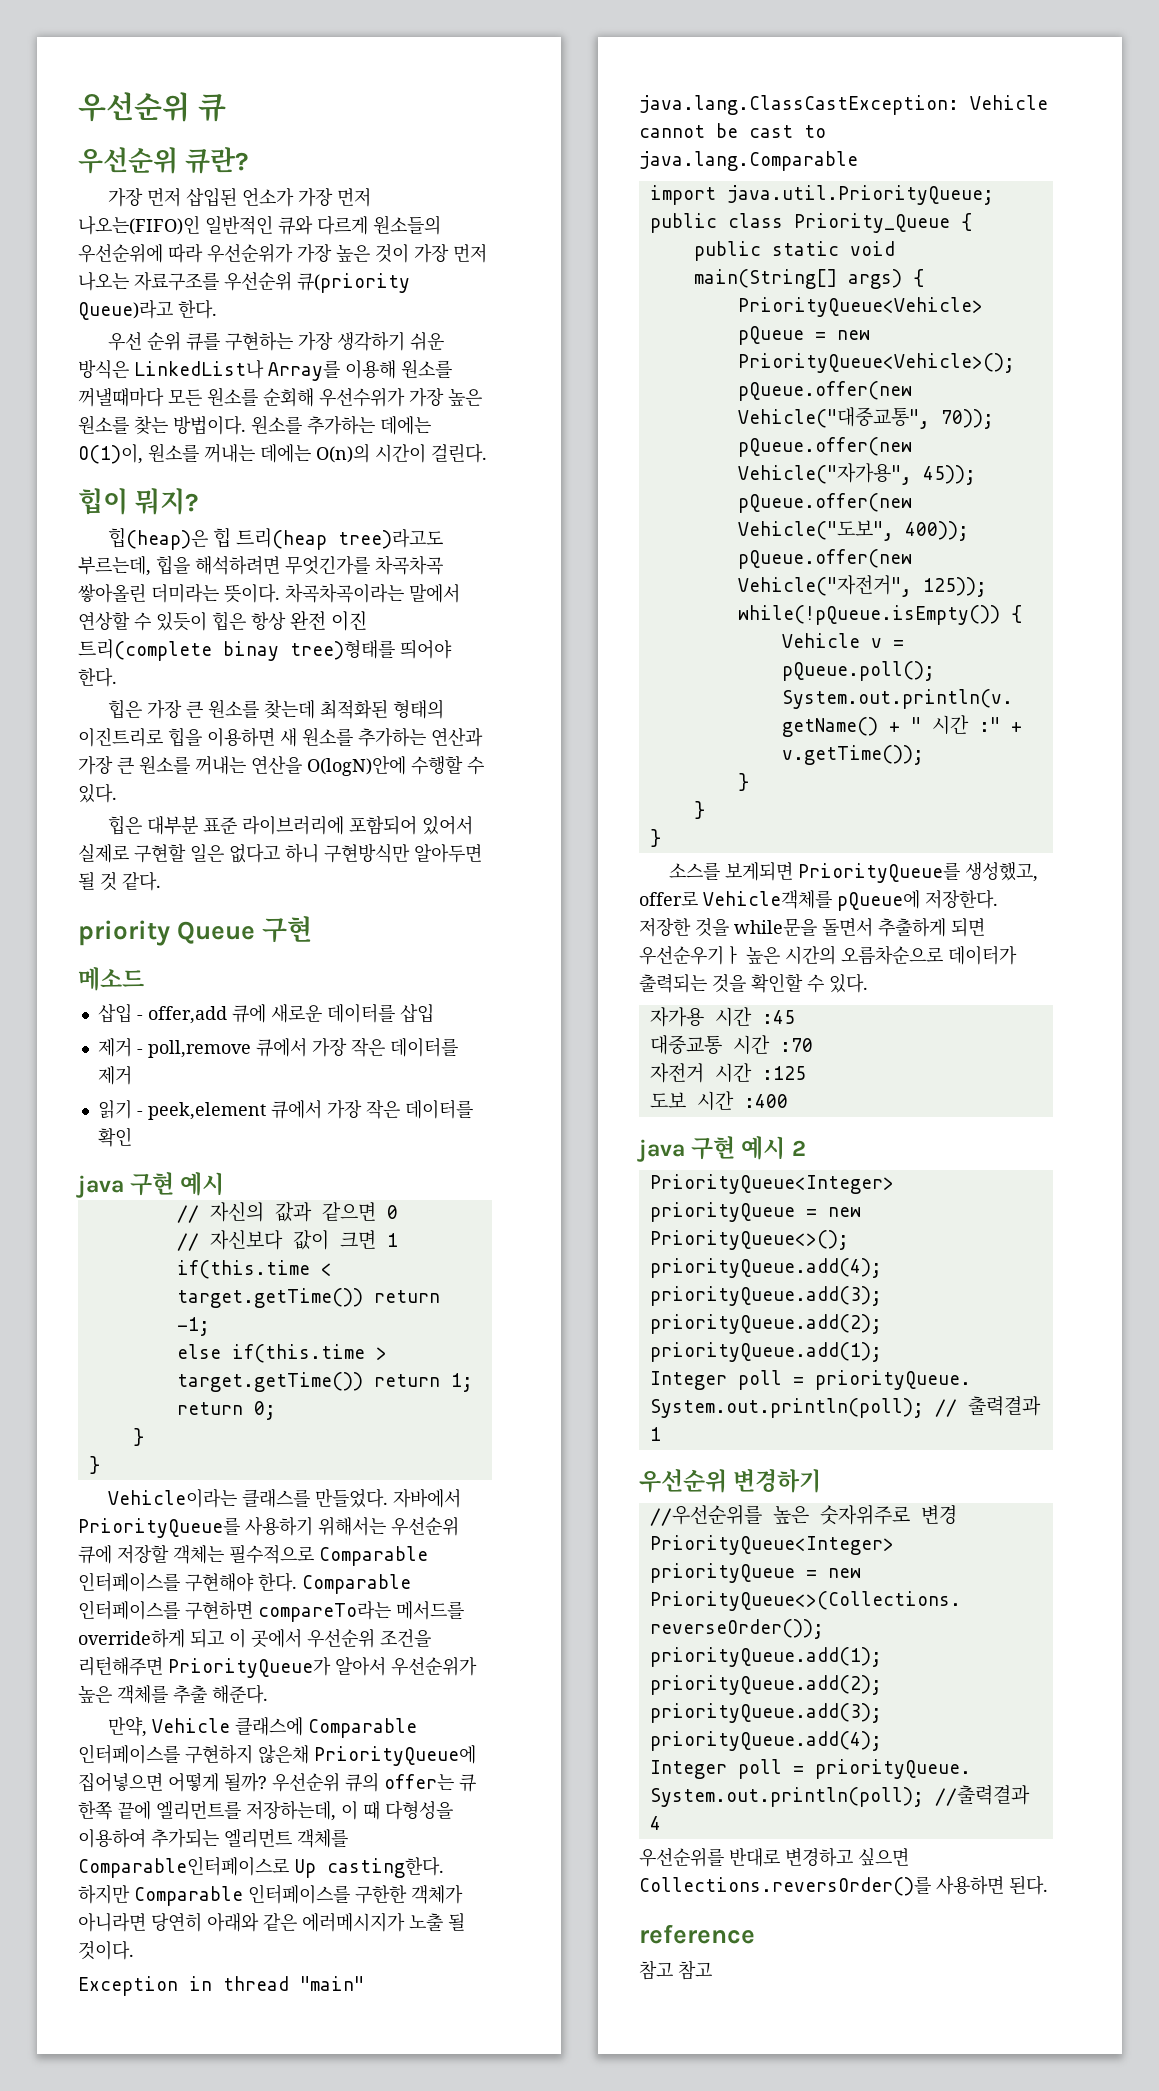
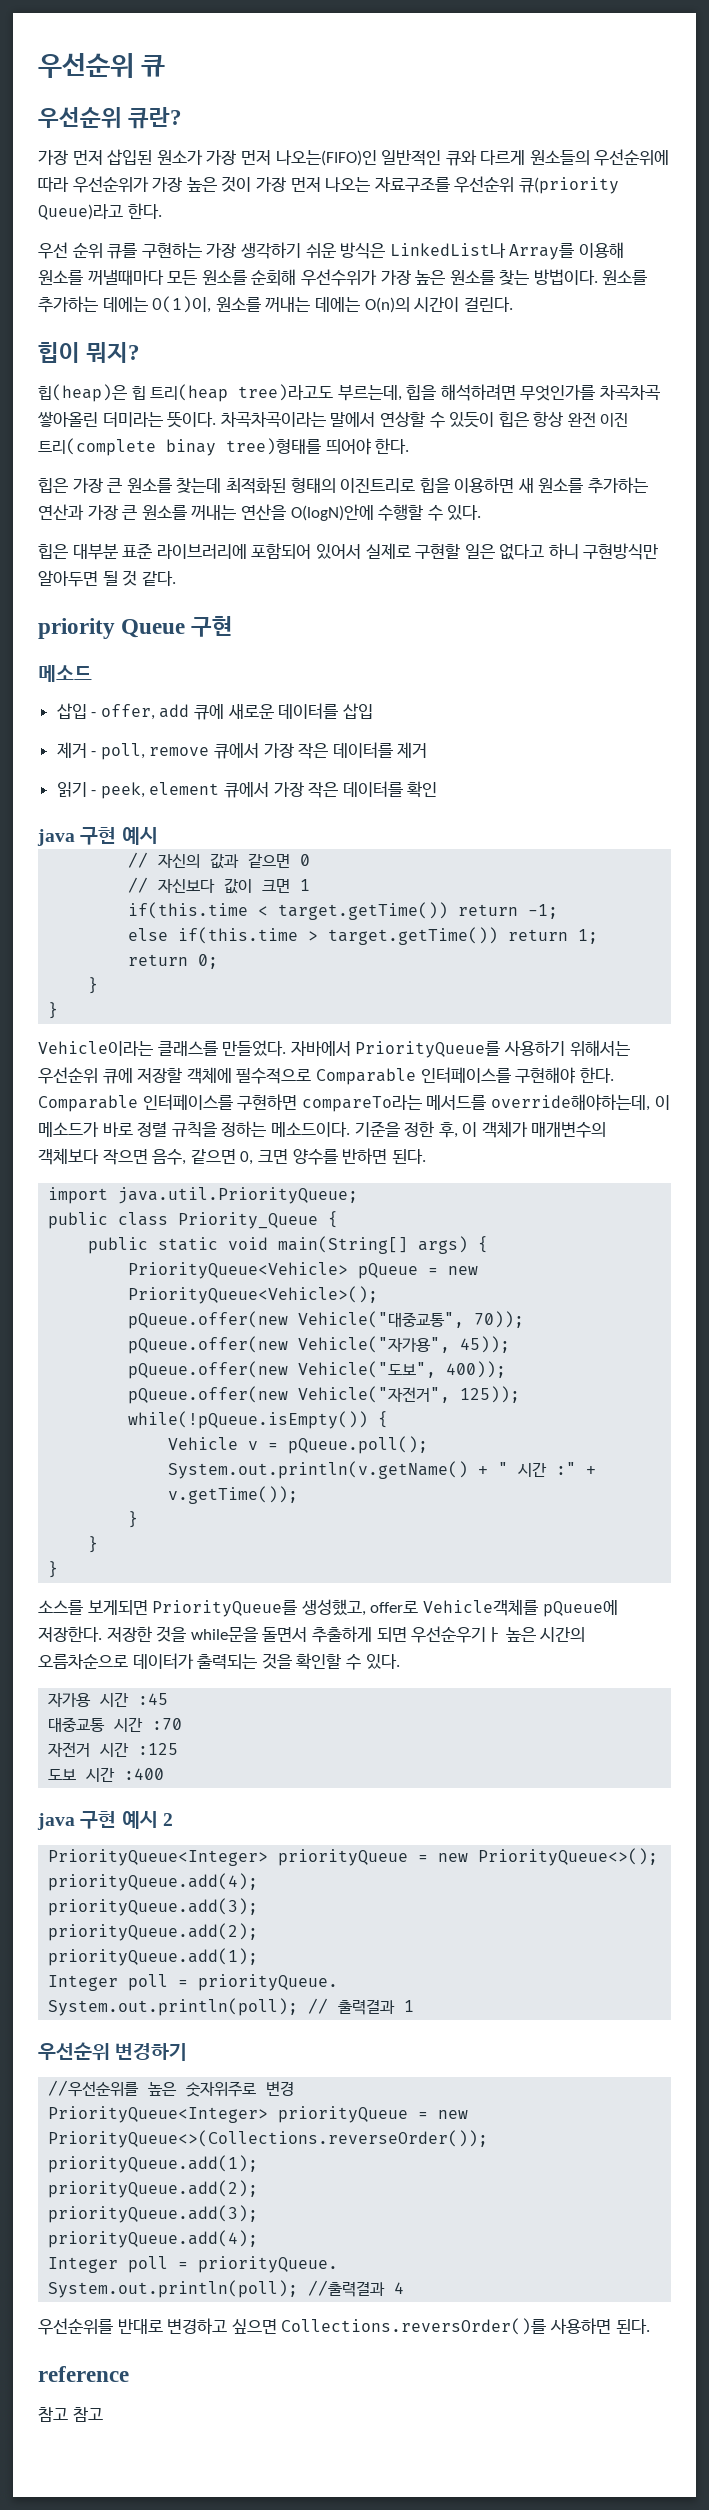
- 가장 먼저 삽입된 언소가 가장 먼저 나오는(FIFO)인 일반적인 큐와 다르게 원소들의 우선순위에 따라 우선순위가 가장 높은 것이 가장 먼저 나오는 자료구조를 우선순위 큐(priority Queue)라고 한다.
+ 가장 먼저 삽입된 원소가 가장 먼저 나오는(FIFO)인 일반적인 큐와 다르게 원소들의 우선순위에 따라 우선순위가 가장 높은 것이 가장 먼저 나오는 자료구조를 우선순위 큐(priority Queue)라고 한다.
- 힙(heap)은 힙 트리(heap tree)라고도 부르는데, 힙을 해석하려면 무엇긴가를 차곡차곡 쌓아올린 더미라는 뜻이다.
+ 힙(heap)은 힙 트리(heap tree)라고도 부르는데, 힙을 해석하려면 무엇인가를 차곡차곡 쌓아올린 더미라는 뜻이다.
- 삽입 - offer,add 큐에 새로운 데이터를 삽입
+ 삽입 - offer, add 큐에 새로운 데이터를 삽입
- 제거 - poll,remove 큐에서 가장 작은 데이터를 제거
+ 제거 - poll, remove 큐에서 가장 작은 데이터를 제거
- 읽기 - peek,element 큐에서 가장 작은 데이터를 확인
+ 읽기 - peek, element 큐에서 가장 작은 데이터를 확인
- 자바에서 PriorityQueue를 사용하기 위해서는 우선순위 큐에 저장할 객체는 필수적으로 Comparable 인터페이스를 구현해야 한다.
+ 자바에서 PriorityQueue를 사용하기 위해서는 우선순위 큐에 저장할 객체에 필수적으로 Comparable 인터페이스를 구현해야 한다.
- Comparable 인터페이스를 구현하면 compareTo라는 메서드를 override하게 되고 이 곳에서 우선순위 조건을 리턴해주면 PriorityQueue가 알아서 우선순위가 높은 객체를 추출 해준다.
- 만약, Vehicle 클래스에 Comparable 인터페이스를 구현하지 않은채 PriorityQueue에 집어넣으면 어떻게 될까? 우선순위 큐의 offer는 큐 한쪽 끝에 엘리먼트를 저장하는데, 이 때 다형성을 이용하여 추가되는 엘리먼트 객체를 Comparable인터페이스로 Up casting한다. 하지만 Comparable 인터페이스를 구한한 객체가 아니라면 당연히 아래와 같은 에러메시지가 노출 될 것이다.
- Exception in thread "main" java.lang.ClassCastException: Vehicle cannot be cast to java.lang.Comparable
+ Comparable 인터페이스를 구현하면 compareTo라는 메서드를 override해야하는데, 이 메소드가 바로 정렬 규칙을 정하는 메소드이다. 기준을 정한 후, 이 객체가 매개변수의 객체보다 작으면 음수, 같으면 0, 크면 양수를 반하면 된다.

